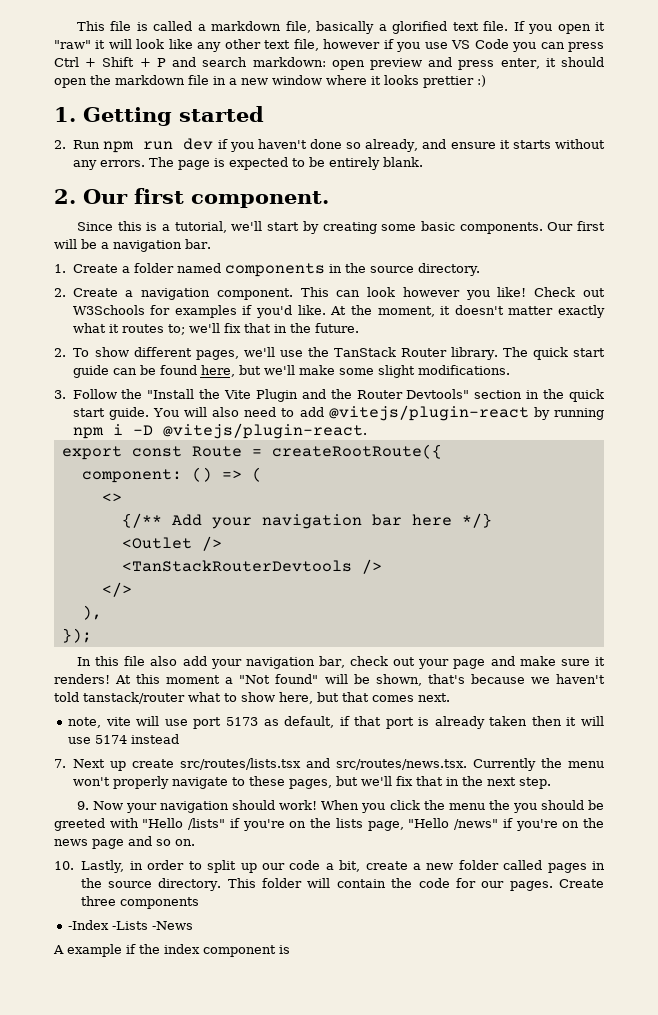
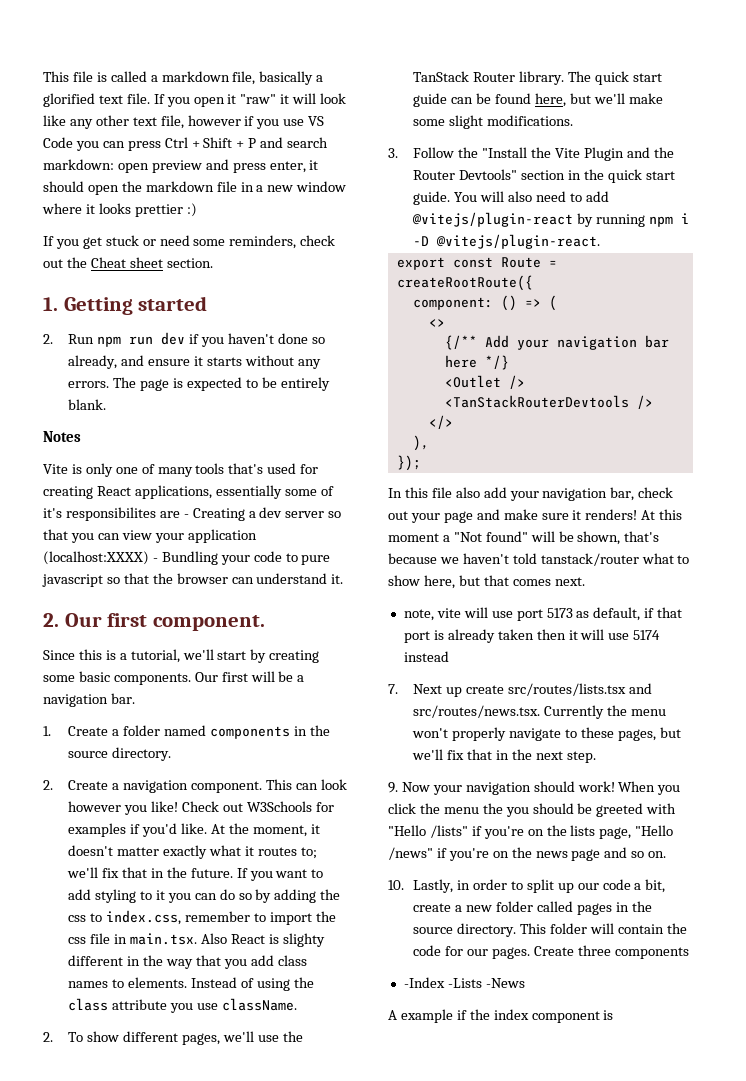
+ If you get stuck or need some reminders, check out the Cheat sheet section.
+ Notes
+ Vite is only one of many tools that's used for creating React applications, essentially some of it's responsibilites are - Creating a dev server so that you can view your application (localhost:XXXX) - Bundling your code to pure javascript so that the browser can understand it.
+ If you want to add styling to it you can do so by adding the css to index.css, remember to import the css file in main.tsx. Also React is slighty different in the way that you add class names to elements. Instead of using the class attribute you use className.

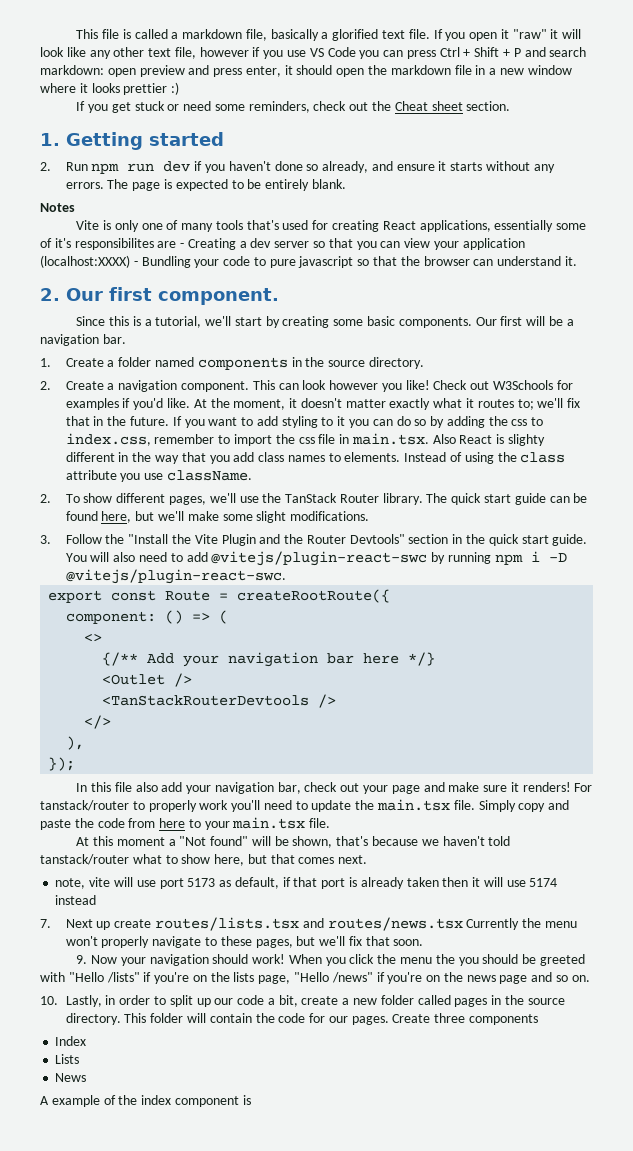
- You will also need to add @vitejs/plugin-react by running npm i -D @vitejs/plugin-react.
+ You will also need to add @vitejs/plugin-react-swc by running npm i -D @vitejs/plugin-react-swc.
- In this file also add your navigation bar, check out your page and make sure it renders! At this moment a "Not found" will be shown, that's because we haven't told tanstack/router what to show here, but that comes next.
+ In this file also add your navigation bar, check out your page and make sure it renders! For tanstack/router to properly work you'll need to update the main.tsx file. Simply copy and paste the code from here to your main.tsx file.
+ At this moment a "Not found" will be shown, that's because we haven't told tanstack/router what to show here, but that comes next.
- 7. Next up create src/routes/lists.tsx and src/routes/news.tsx. Currently the menu won't properly navigate to these pages, but we'll fix that in the next step.
+ 7. Next up create routes/lists.tsx and routes/news.tsx Currently the menu won't properly navigate to these pages, but we'll fix that soon.
- -Index -Lists -News
+ Index
+ Lists
+ News
- A example if the index component is
+ A example of the index component is

